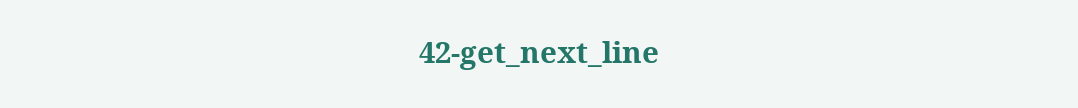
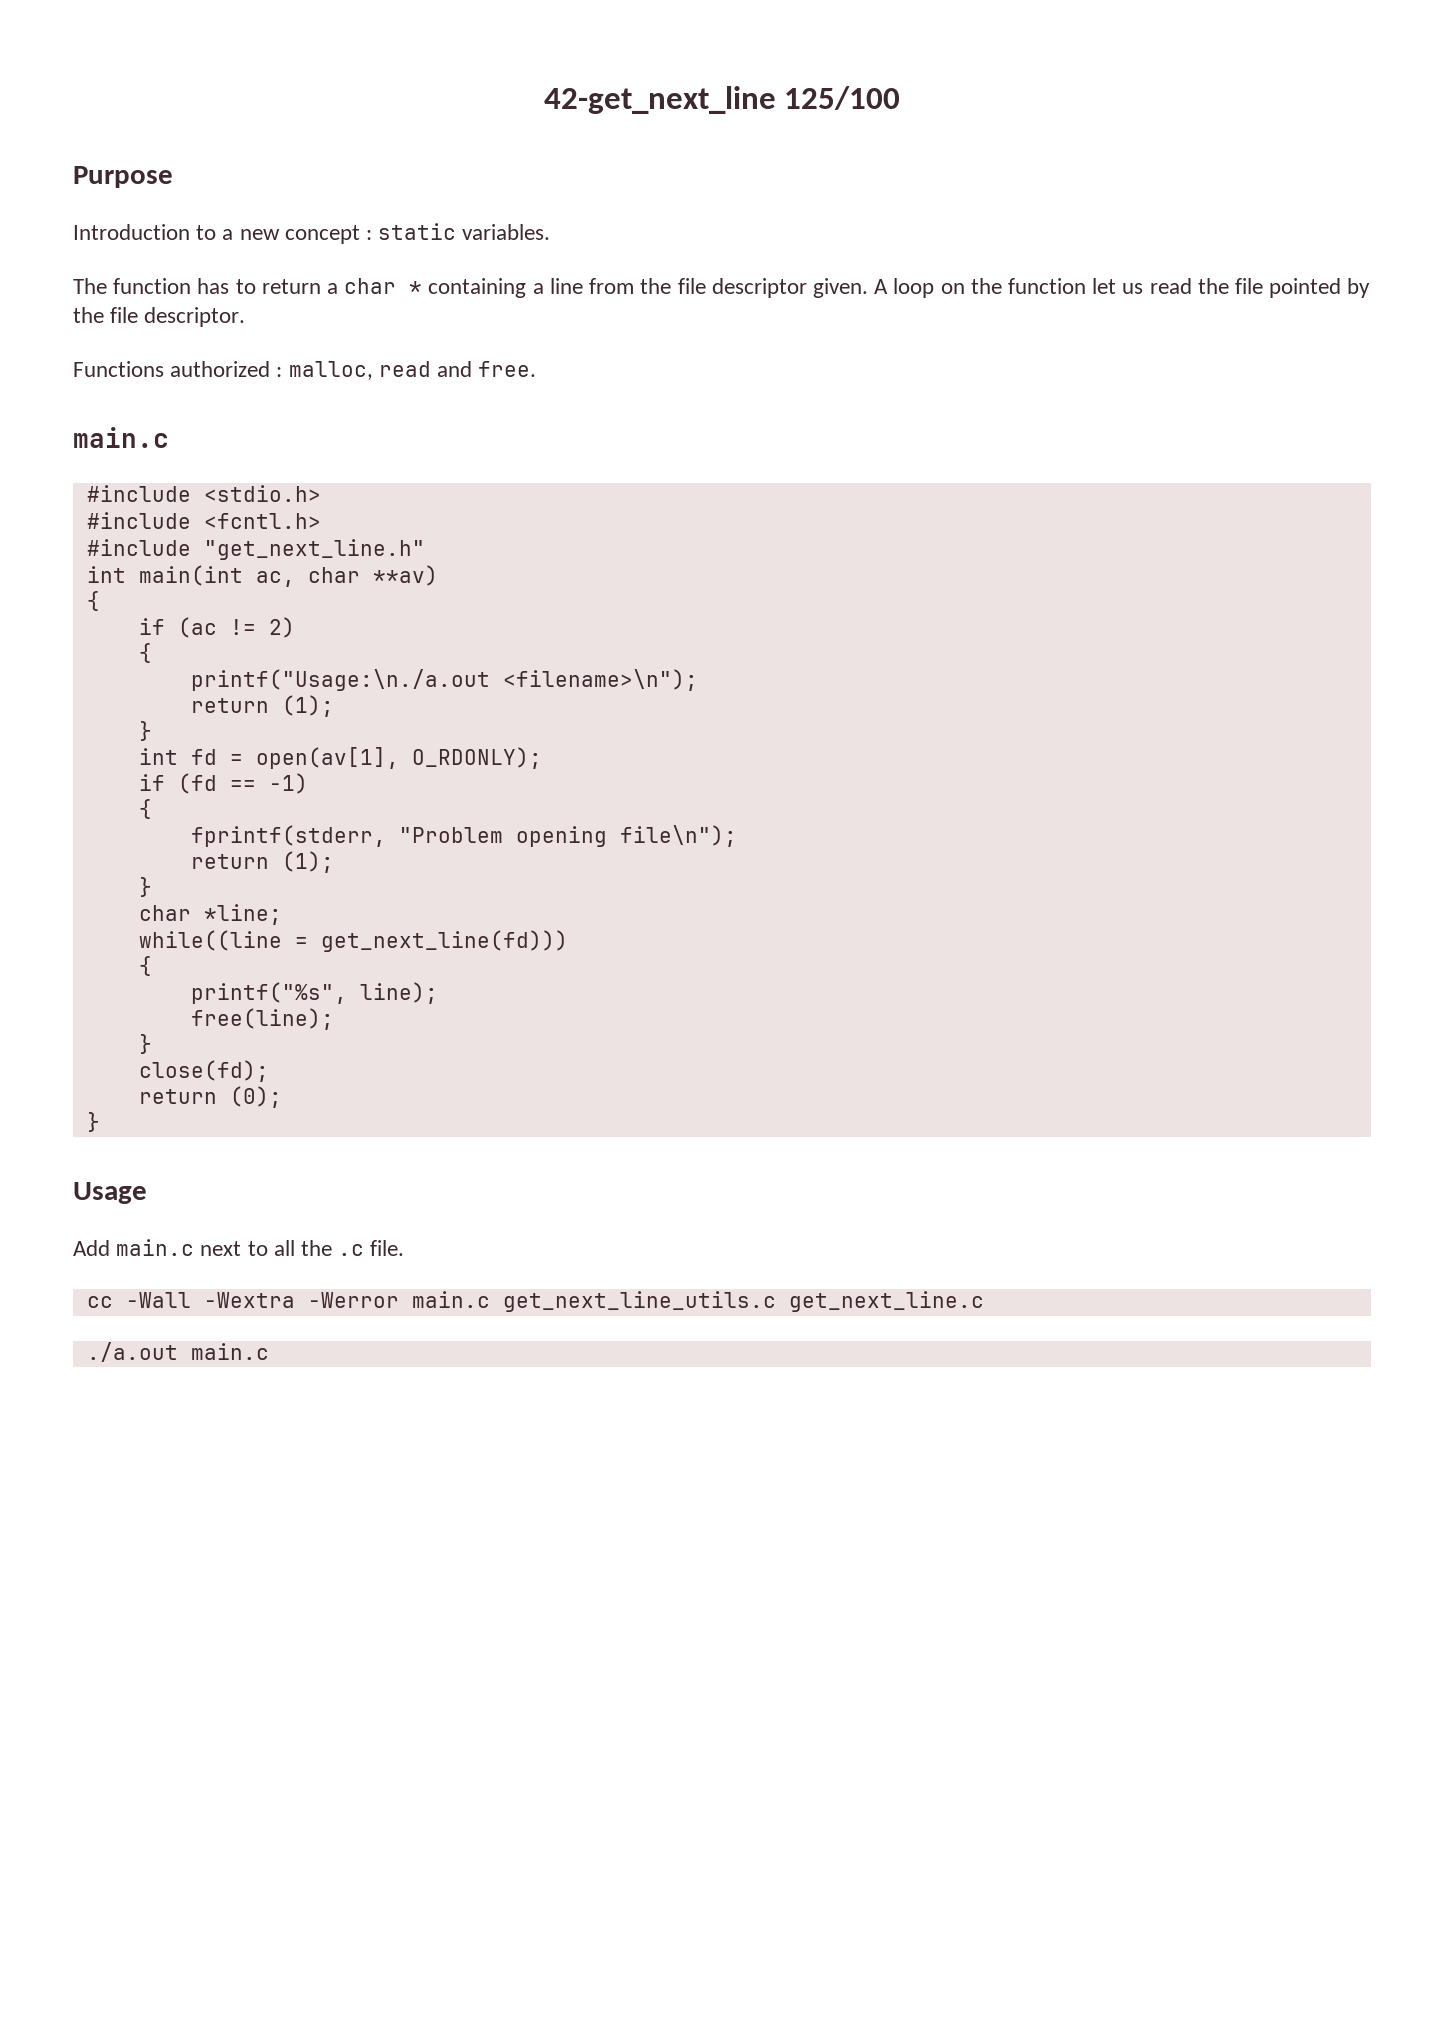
- 42-get_next_line
+ 42-get_next_line 125/100
+ Purpose
+ Introduction to a new concept : static variables.
+ The function has to return a char * containing a line from the file descriptor given. A loop on the function let us read the file pointed by the file descriptor.
+ Functions authorized : malloc, read and free.
+ main.c
+ #include <stdio.h>
+ #include <fcntl.h>
+ #include "get_next_line.h"
+ int main(int ac, char **av)
+ {
+ if (ac != 2)
+ {
+ printf("Usage:\n./a.out <filename>\n");
+ return (1);
+ }
+ int fd = open(av[1], O_RDONLY);
+ if (fd == -1)
+ {
+ fprintf(stderr, "Problem opening file\n");
+ return (1);
+ }
+ char *line;
+ while((line = get_next_line(fd)))
+ {
+ printf("%s", line);
+ free(line);
+ }
+ close(fd);
+ return (0);
+ }
+ Usage
+ Add main.c next to all the .c file.
+ cc -Wall -Wextra -Werror main.c get_next_line_utils.c get_next_line.c
+ ./a.out main.c

